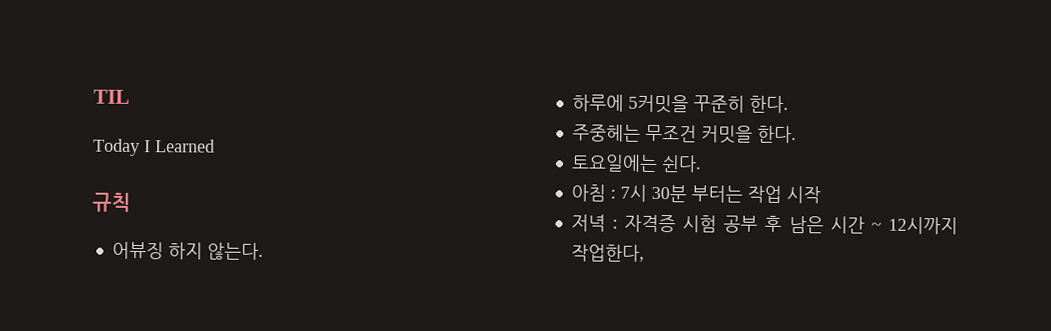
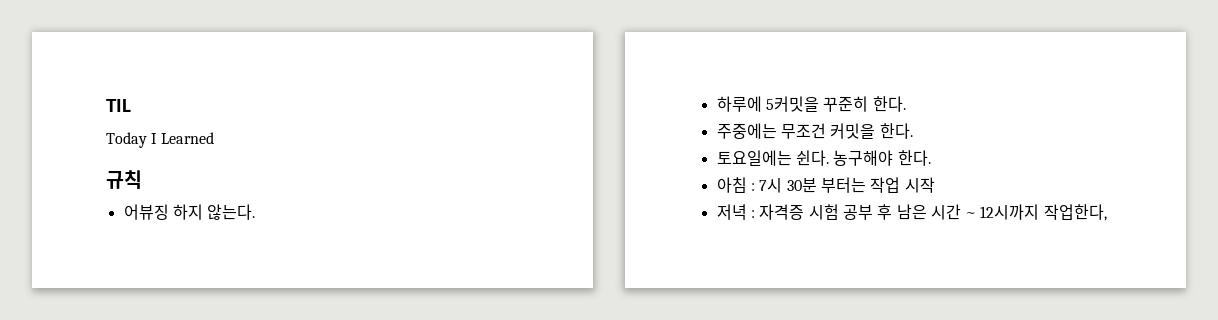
- 주중헤는 무조건 커밋을 한다.
+ 주중에는 무조건 커밋을 한다.
+ 농구해야 한다.

